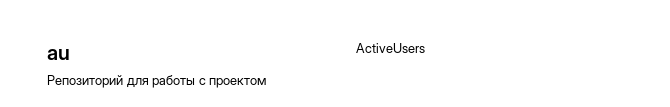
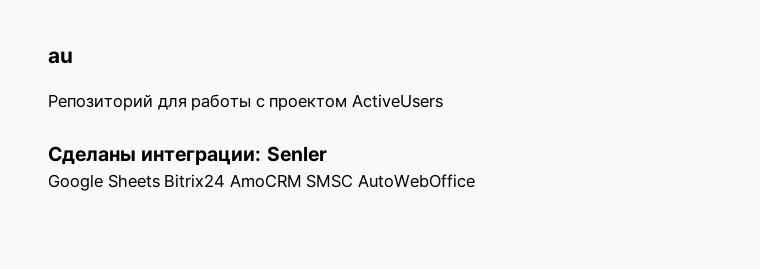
+ Сделаны интеграции: Senler
+ Google Sheets Bitrix24 AmoCRM SMSC AutoWebOffice

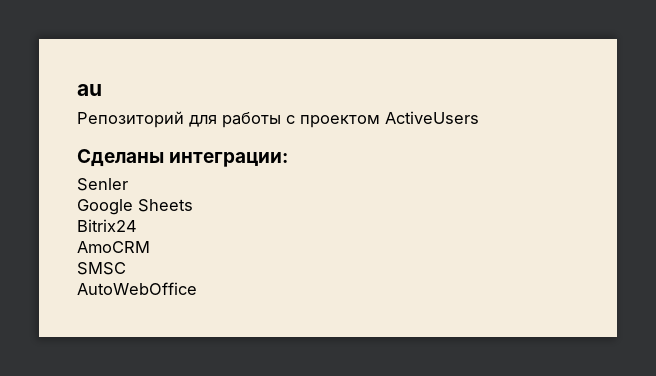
- Сделаны интеграции: Senler
+ Сделаны интеграции:
+ Senler
- Google Sheets Bitrix24 AmoCRM SMSC AutoWebOffice
+ Google Sheets
+ Bitrix24
+ AmoCRM
+ SMSC
+ AutoWebOffice

